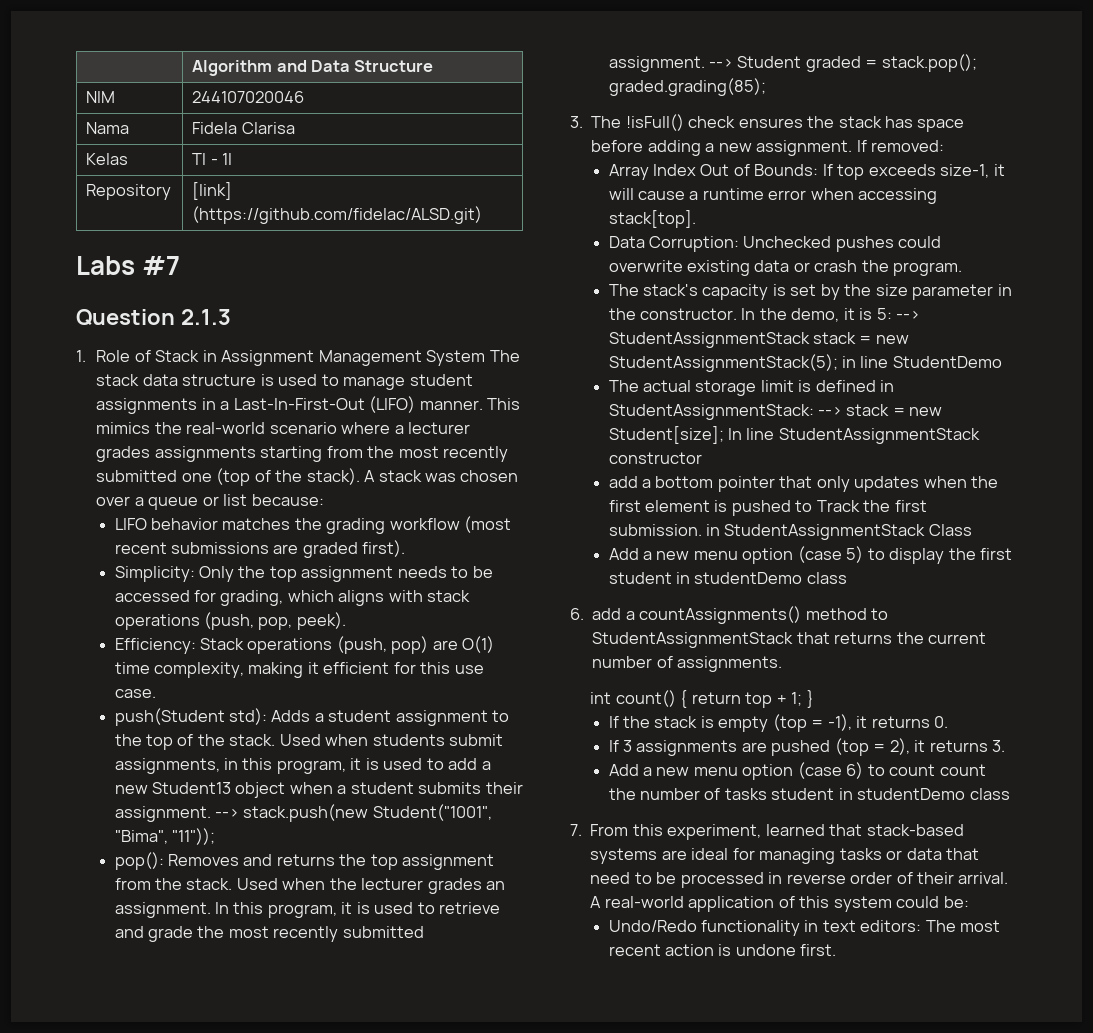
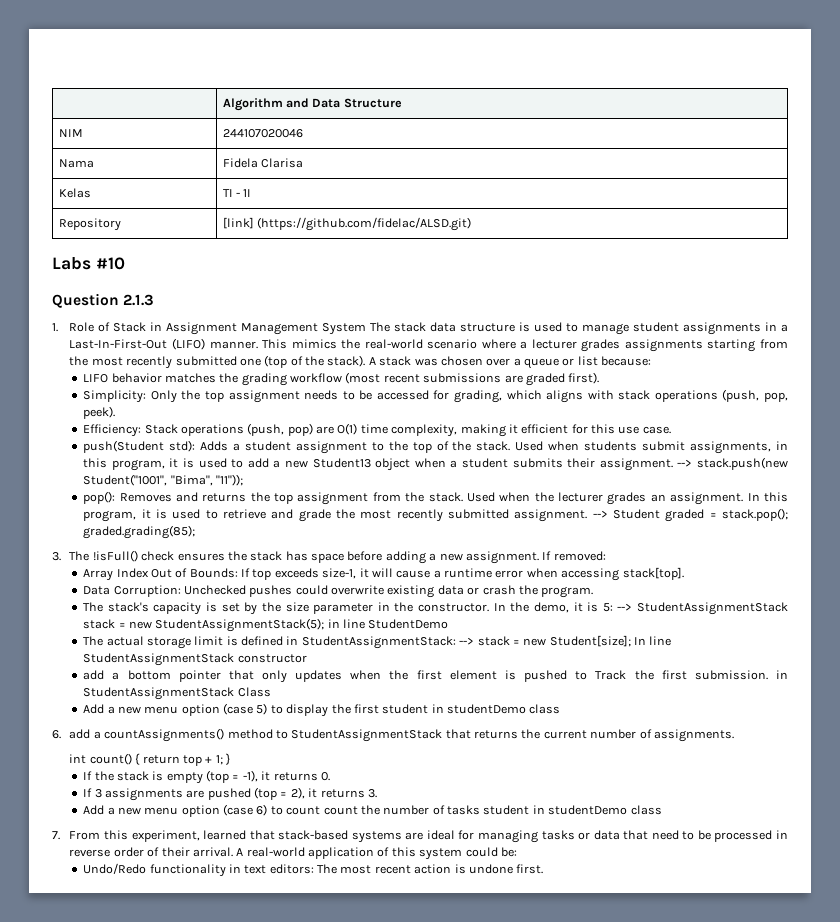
- Labs #7
+ Labs #10

